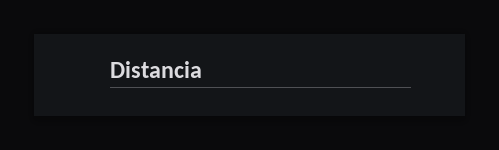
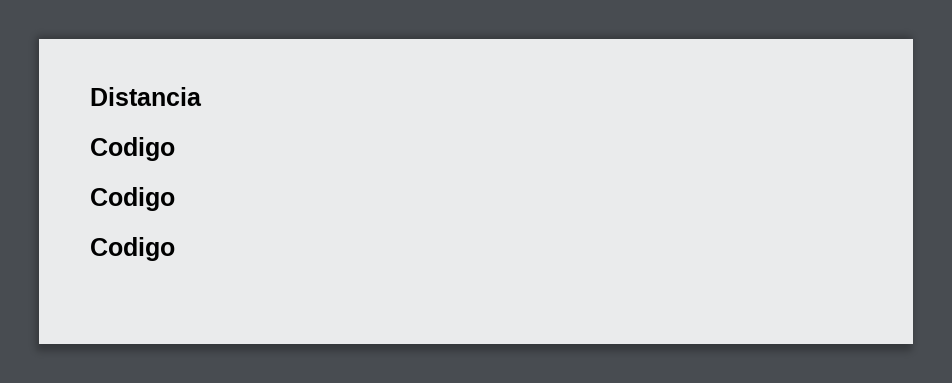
  Distancia
+ Codigo
+ Codigo
+ Codigo

